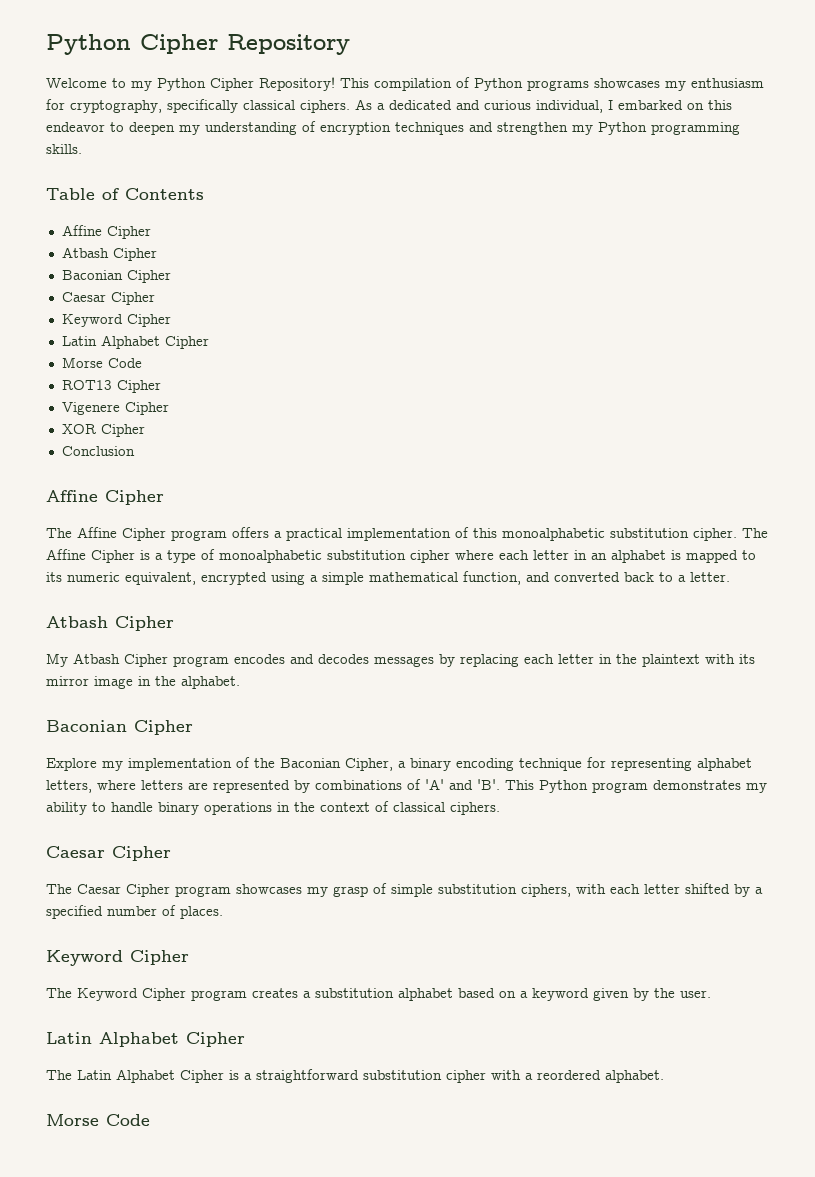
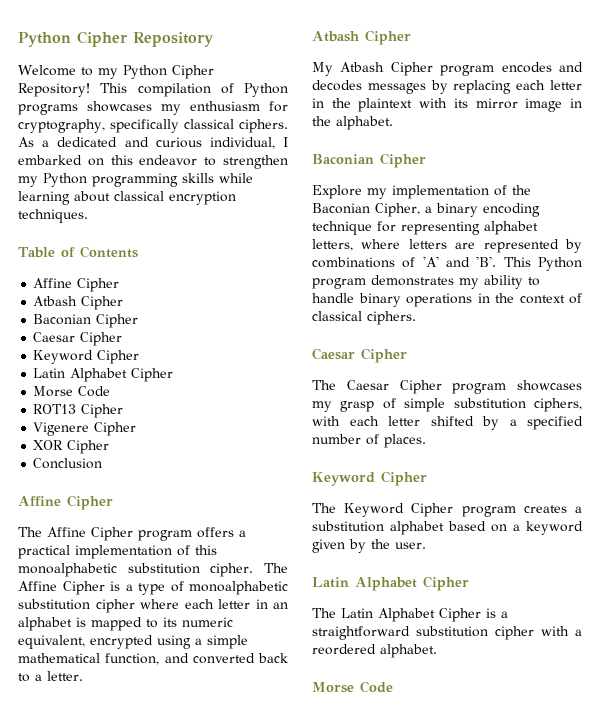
- As a dedicated and curious individual, I embarked on this endeavor to deepen my understanding of encryption techniques and strengthen my Python programming skills.
+ As a dedicated and curious individual, I embarked on this endeavor to strengthen my Python programming skills while learning about classical encryption techniques.

